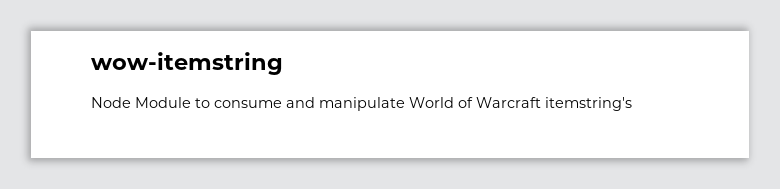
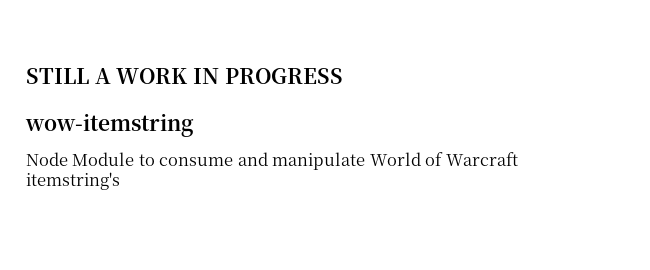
+ STILL A WORK IN PROGRESS

